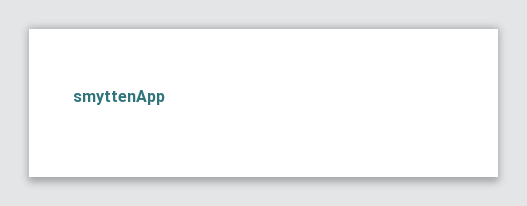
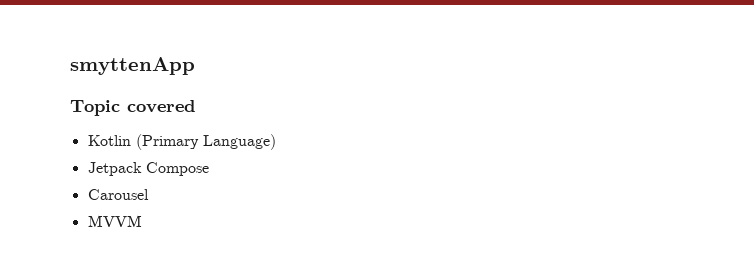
+ Topic covered
+ Kotlin (Primary Language)
+ Jetpack Compose
+ Carousel
+ MVVM

